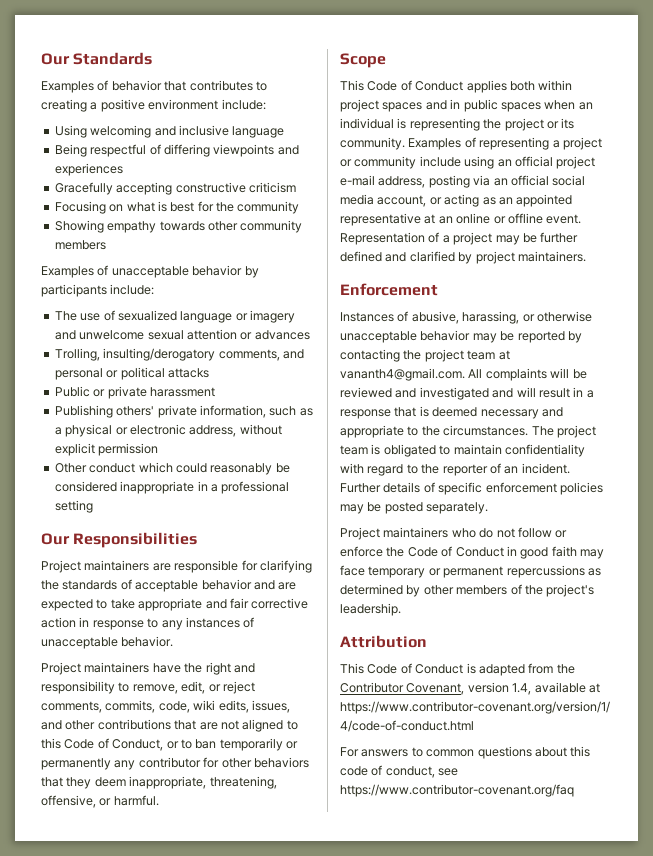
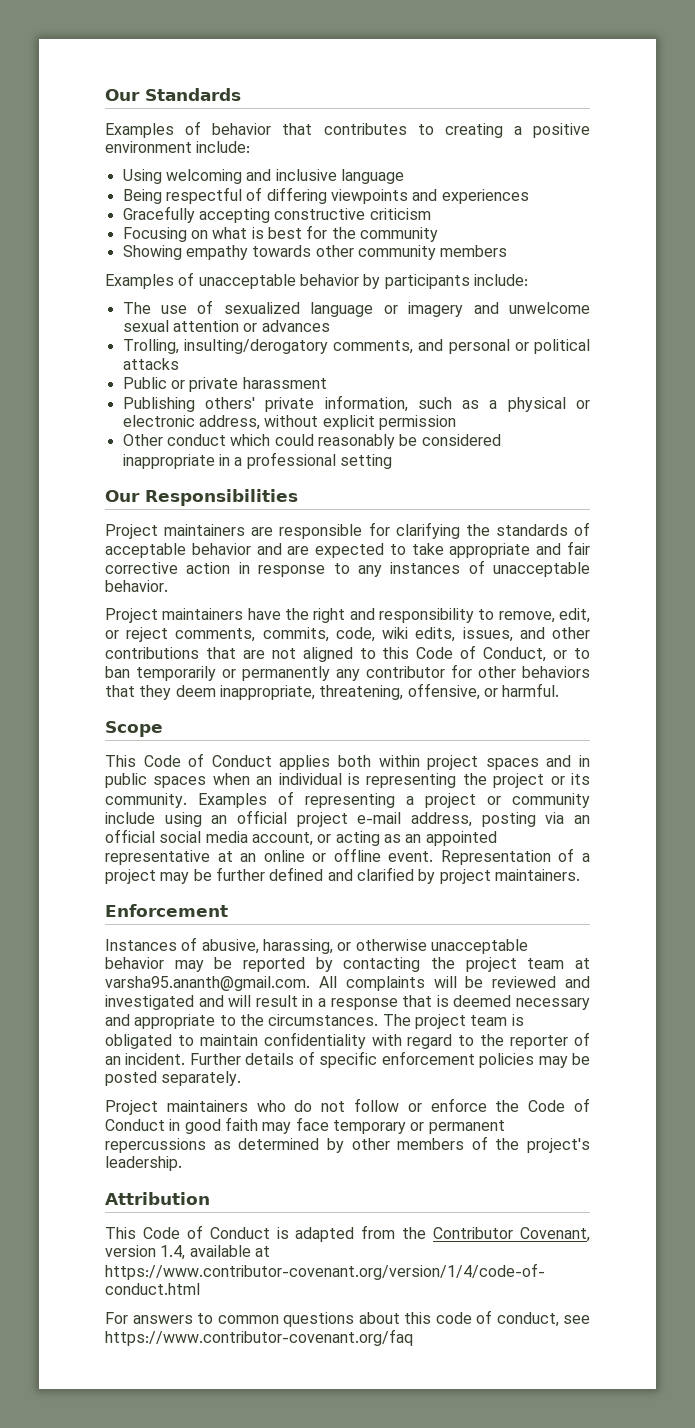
- Instances of abusive, harassing, or otherwise unacceptable behavior may be reported by contacting the project team at vananth4@gmail.com. All complaints will be reviewed and investigated and will result in a response that is deemed necessary and appropriate to the circumstances.
+ Instances of abusive, harassing, or otherwise unacceptable behavior may be reported by contacting the project team at varsha95.ananth@gmail.com. All complaints will be reviewed and investigated and will result in a response that is deemed necessary and appropriate to the circumstances.

